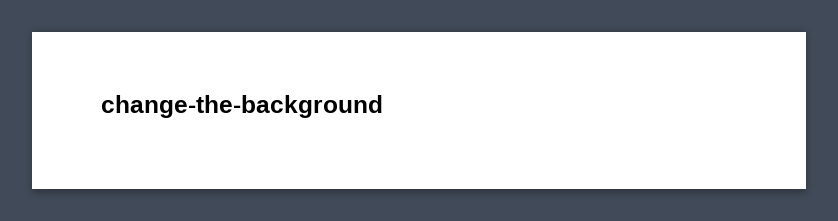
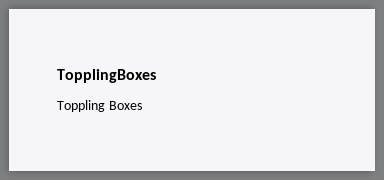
- change-the-background
+ TopplingBoxes
+ Toppling Boxes

